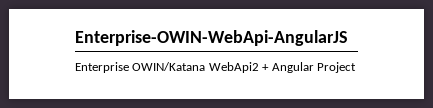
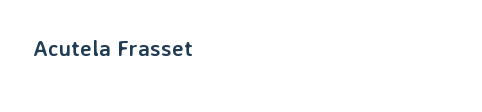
- Enterprise-OWIN-WebApi-AngularJS
- Enterprise OWIN/Katana WebApi2 + Angular Project
+ Acutela Frasset

